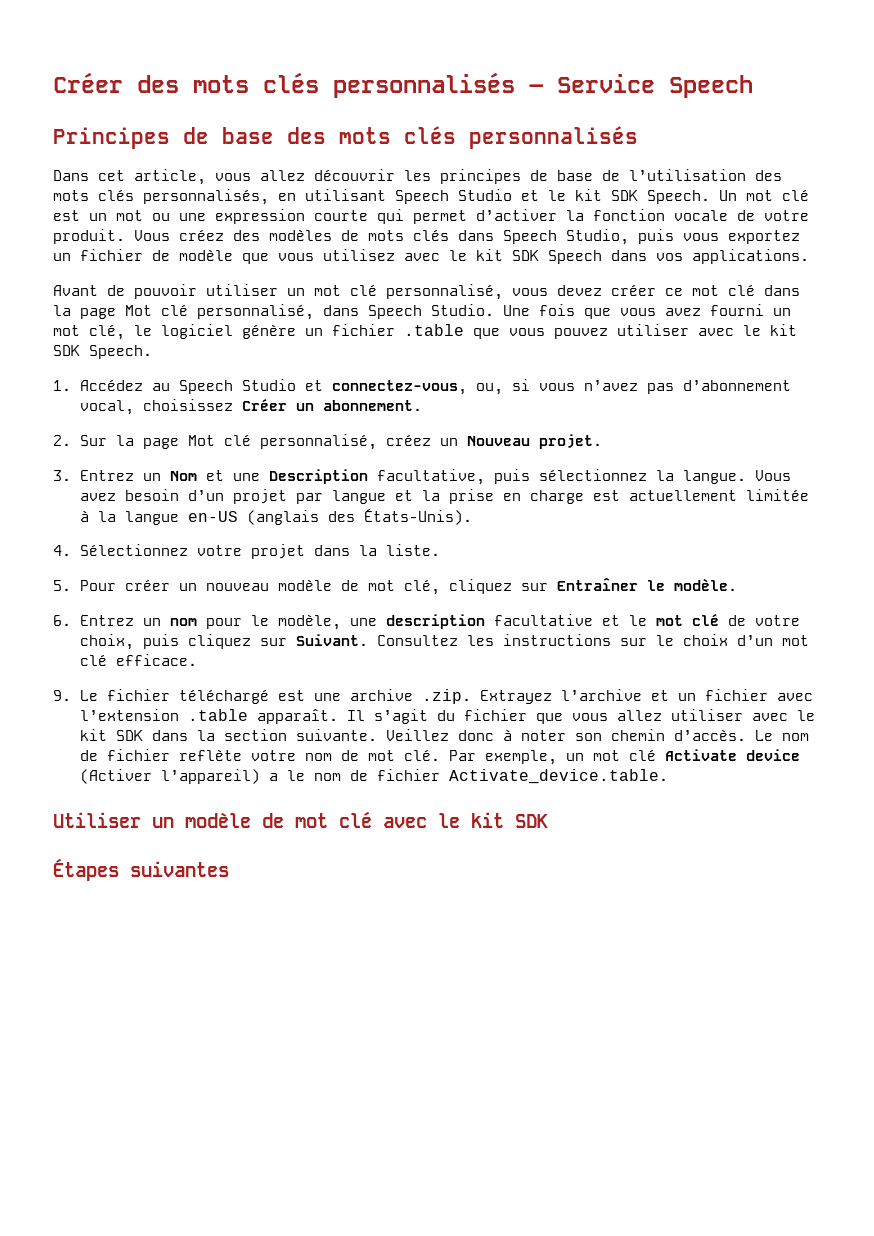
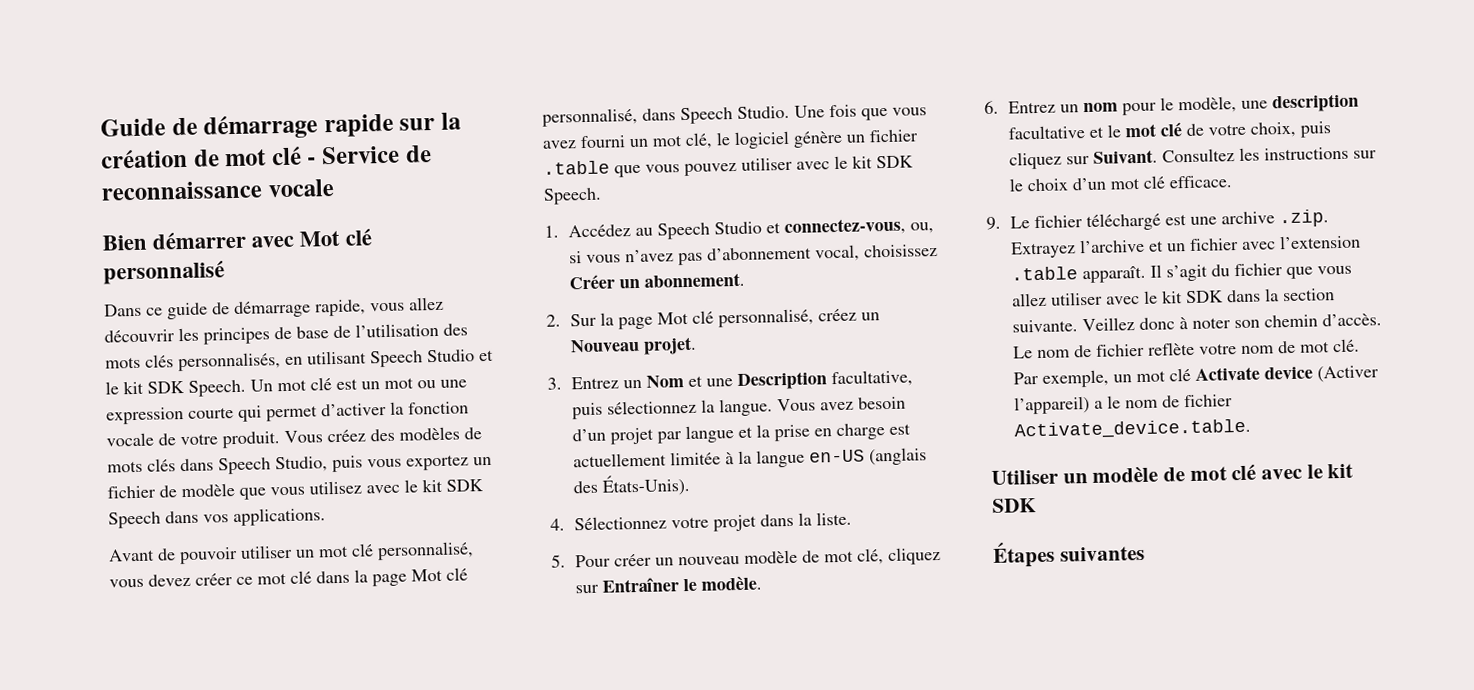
- Créer des mots clés personnalisés – Service Speech
- Principes de base des mots clés personnalisés
- Dans cet article, vous allez découvrir les principes de base de l’utilisation des mots clés personnalisés, en utilisant Speech Studio et le kit SDK Speech.
+ Guide de démarrage rapide sur la création de mot clé - Service de reconnaissance vocale
+ Bien démarrer avec Mot clé personnalisé
+ Dans ce guide de démarrage rapide, vous allez découvrir les principes de base de l’utilisation des mots clés personnalisés, en utilisant Speech Studio et le kit SDK Speech.

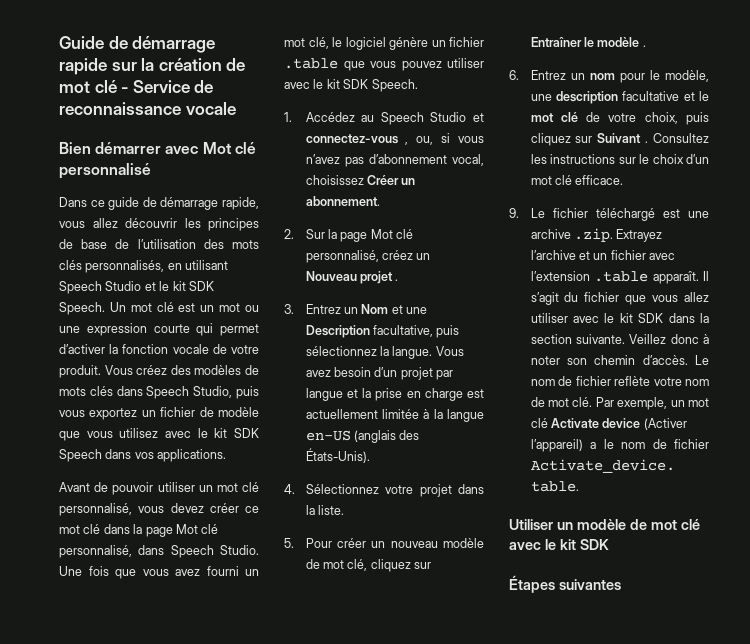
- 1. Accédez au Speech Studio et connectez-vous, ou, si vous n’avez pas d’abonnement vocal, choisissez Créer un abonnement.
+ 1. Accédez au Speech Studio et connectez-vous , ou, si vous n’avez pas d’abonnement vocal, choisissez Créer un abonnement.
- 2. Sur la page Mot clé personnalisé, créez un Nouveau projet.
+ 2. Sur la page Mot clé personnalisé, créez un Nouveau projet .
- 5. Pour créer un nouveau modèle de mot clé, cliquez sur Entraîner le modèle.
+ 5. Pour créer un nouveau modèle de mot clé, cliquez sur Entraîner le modèle .
- 6. Entrez un nom pour le modèle, une description facultative et le mot clé de votre choix, puis cliquez sur Suivant.
+ 6. Entrez un nom pour le modèle, une description facultative et le mot clé de votre choix, puis cliquez sur Suivant .

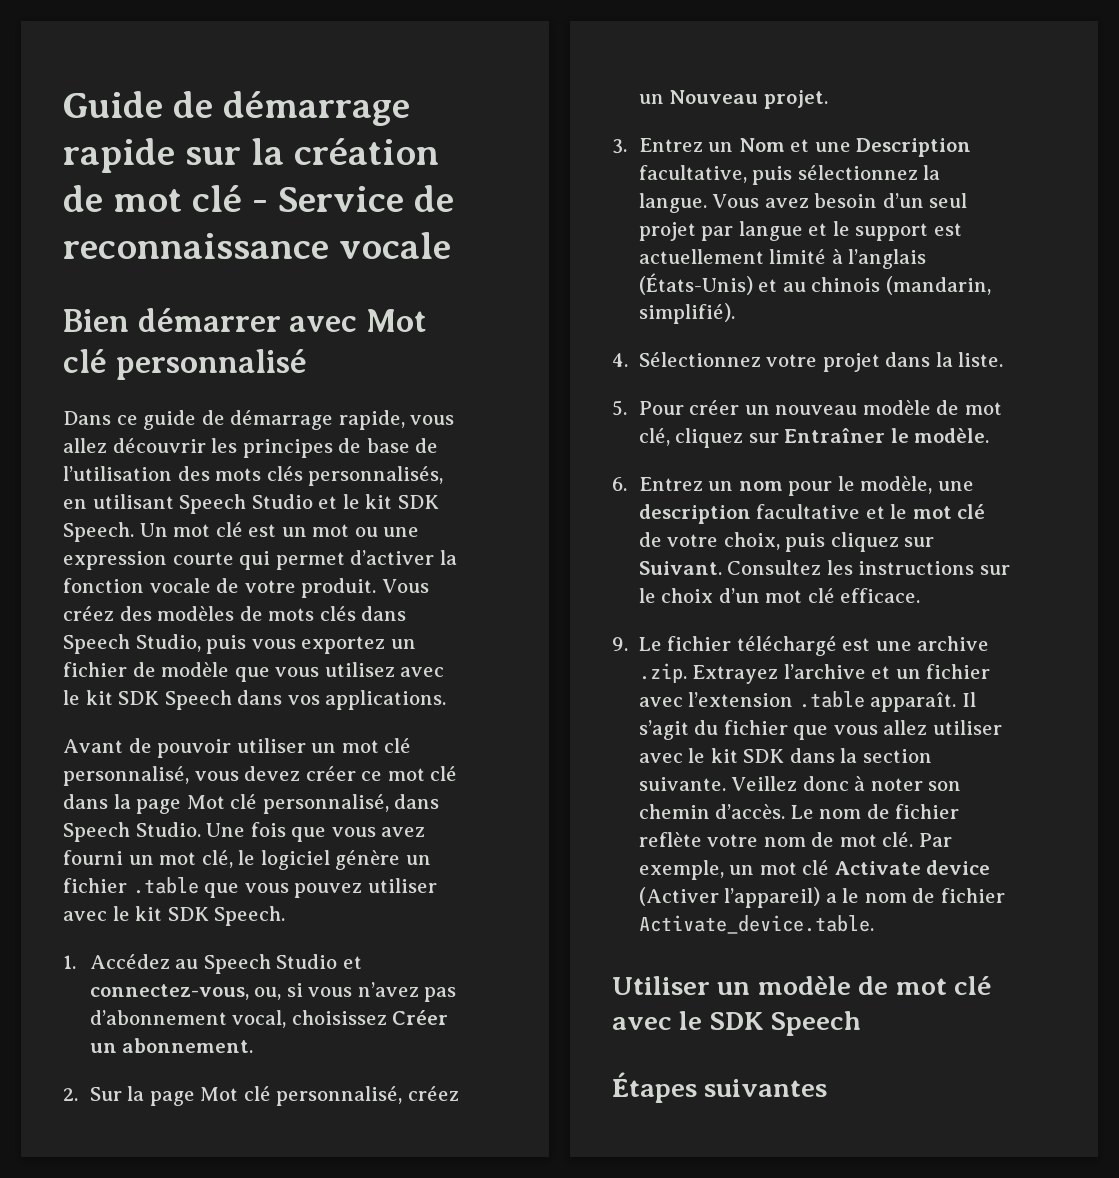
- 1. Accédez au Speech Studio et connectez-vous , ou, si vous n’avez pas d’abonnement vocal, choisissez Créer un abonnement.
+ 1. Accédez au Speech Studio et connectez-vous, ou, si vous n’avez pas d’abonnement vocal, choisissez Créer un abonnement.
- 2. Sur la page Mot clé personnalisé, créez un Nouveau projet .
+ 2. Sur la page Mot clé personnalisé, créez un Nouveau projet.
- Vous avez besoin d’un projet par langue et la prise en charge est actuellement limitée à la langue en-US (anglais des États-Unis).
+ Vous avez besoin d’un seul projet par langue et le support est actuellement limité à l’anglais (États-Unis) et au chinois (mandarin, simplifié).
- 5. Pour créer un nouveau modèle de mot clé, cliquez sur Entraîner le modèle .
+ 5. Pour créer un nouveau modèle de mot clé, cliquez sur Entraîner le modèle.
- 6. Entrez un nom pour le modèle, une description facultative et le mot clé de votre choix, puis cliquez sur Suivant .
+ 6. Entrez un nom pour le modèle, une description facultative et le mot clé de votre choix, puis cliquez sur Suivant.
- Utiliser un modèle de mot clé avec le kit SDK
+ Utiliser un modèle de mot clé avec le SDK Speech

